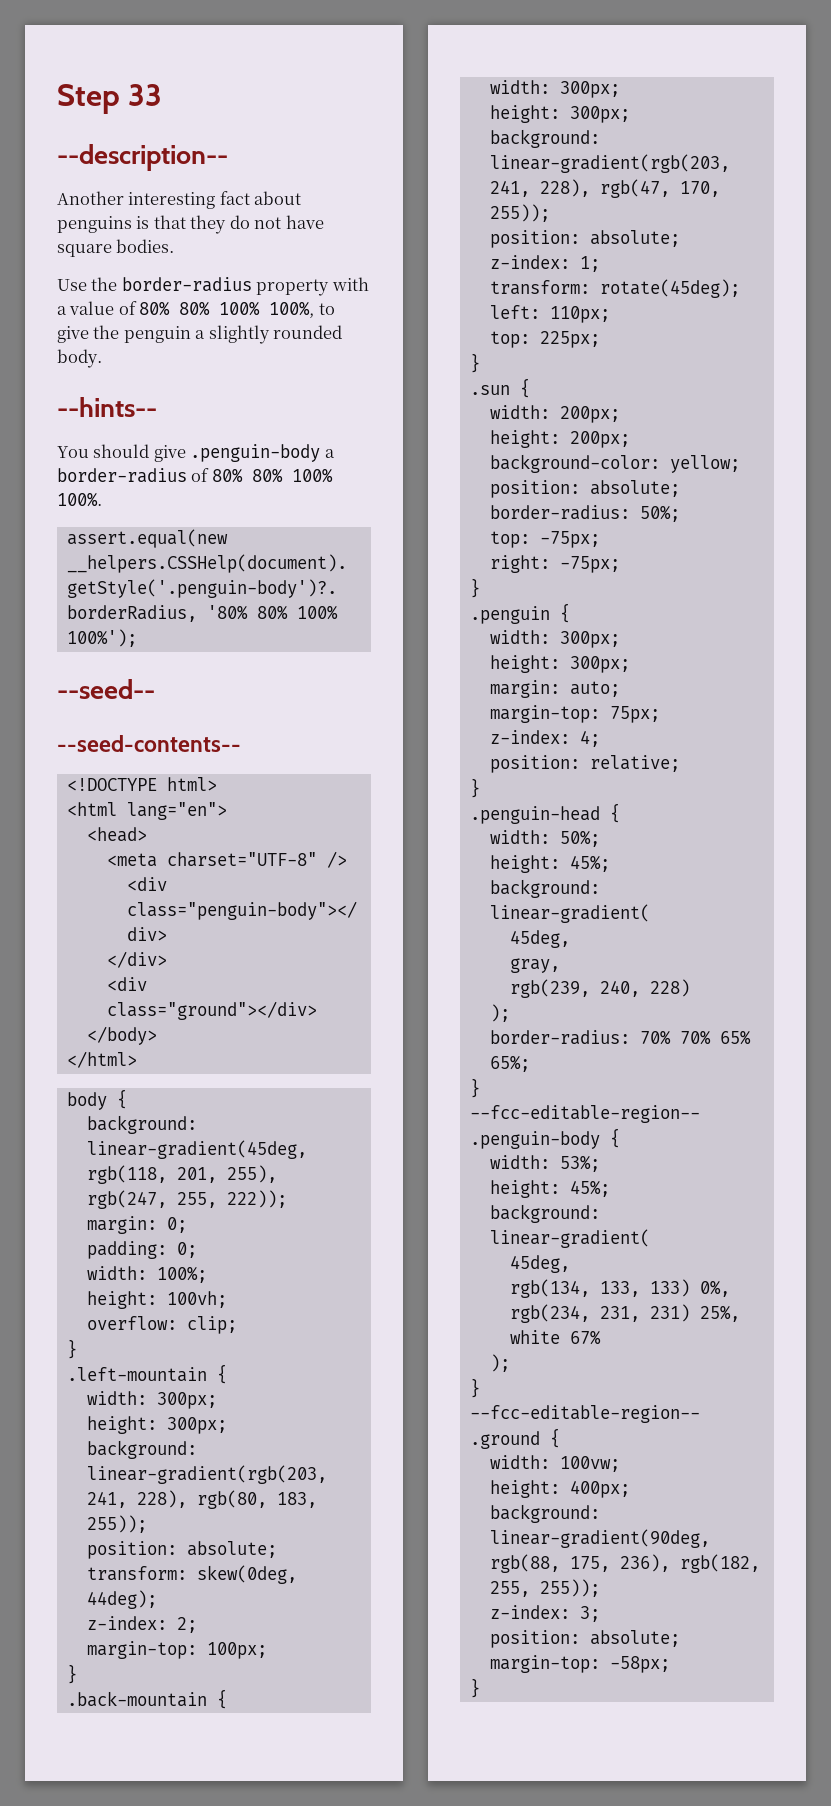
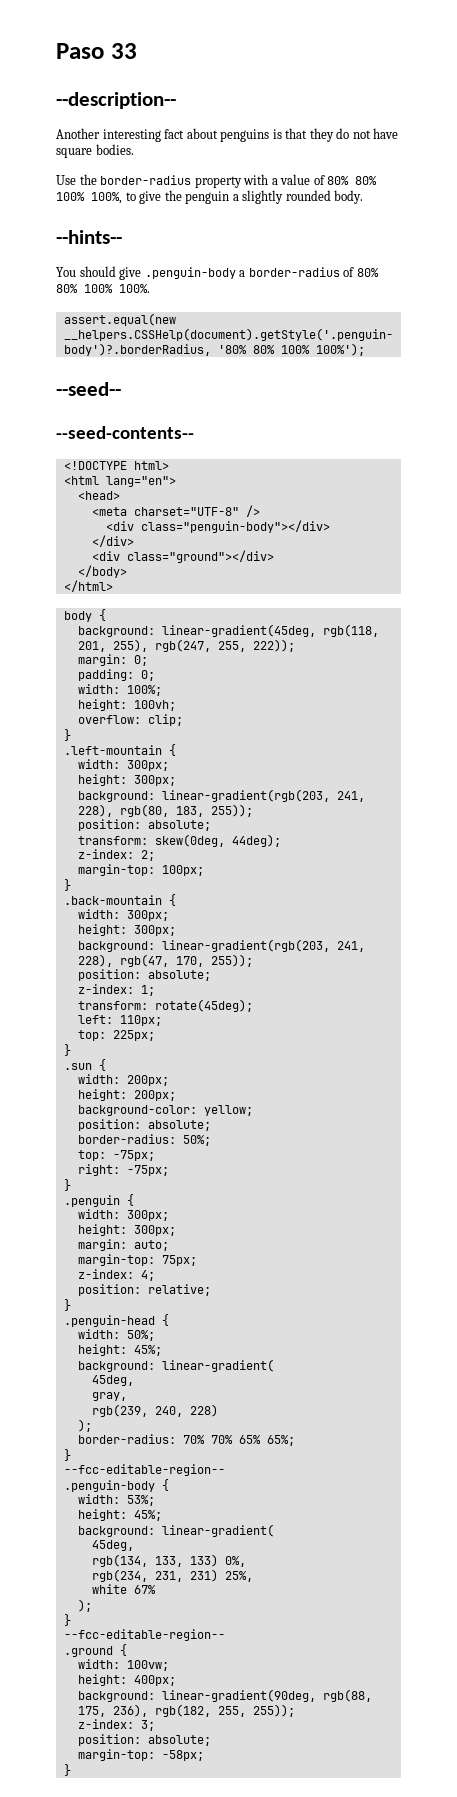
- Step 33
+ Paso 33

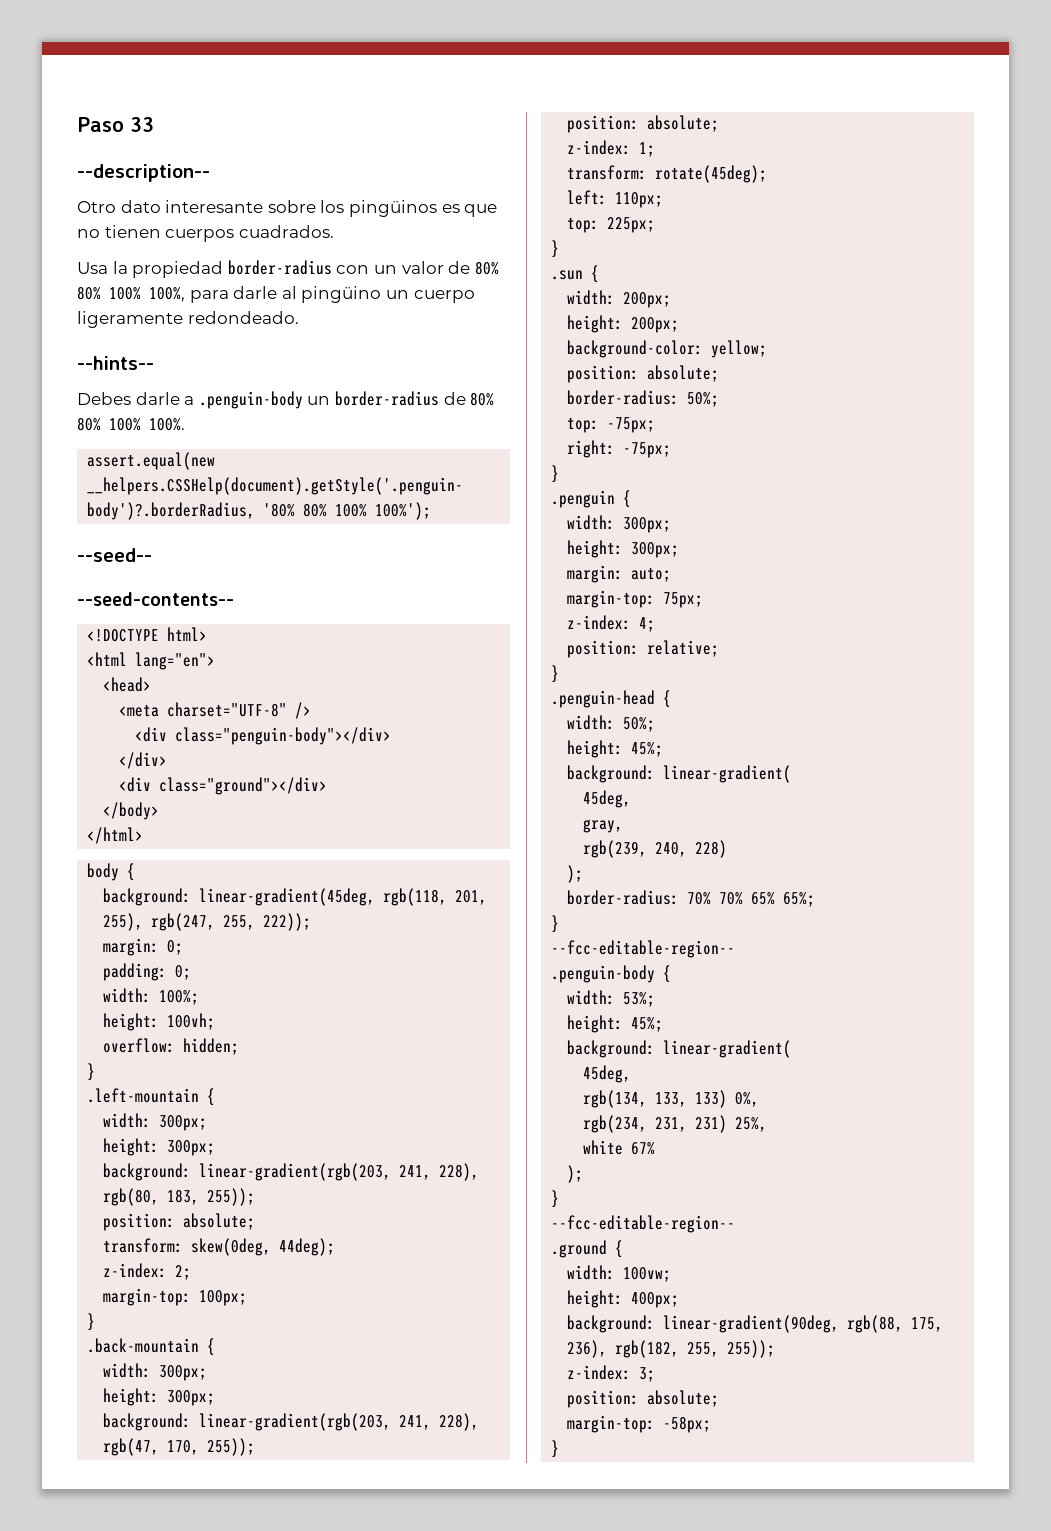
- Another interesting fact about penguins is that they do not have square bodies.
- Use the border-radius property with a value of 80% 80% 100% 100%, to give the penguin a slightly rounded body.
+ Otro dato interesante sobre los pingüinos es que no tienen cuerpos cuadrados.
+ Usa la propiedad border-radius con un valor de 80% 80% 100% 100%, para darle al pingüino un cuerpo ligeramente redondeado.
  --hints--
- You should give .penguin-body a border-radius of 80% 80% 100% 100%.
+ Debes darle a .penguin-body un border-radius de 80% 80% 100% 100%.
- overflow: clip;
+ overflow: hidden;

